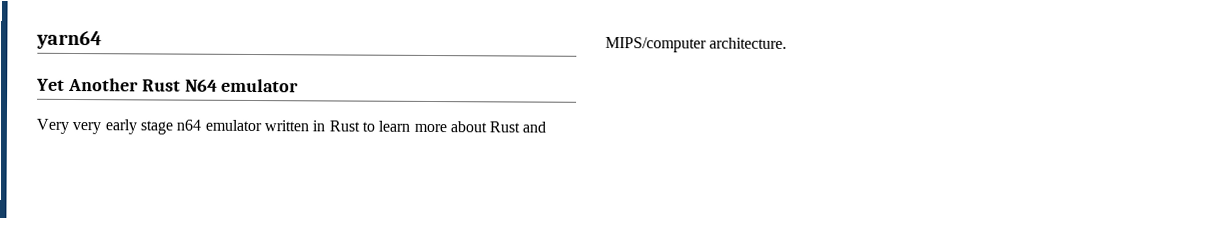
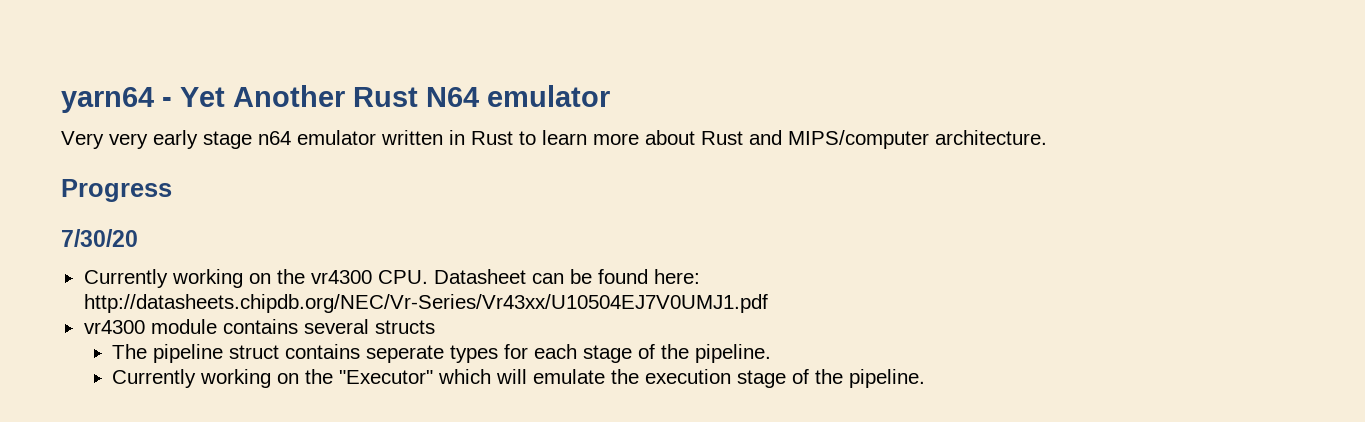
- yarn64
- Yet Another Rust N64 emulator
+ yarn64 - Yet Another Rust N64 emulator
+ Progress
+ 7/30/20
+ Currently working on the vr4300 CPU. Datasheet can be found here: http://datasheets.chipdb.org/NEC/Vr-Series/Vr43xx/U10504EJ7V0UMJ1.pdf
+ vr4300 module contains several structs
+ The pipeline struct contains seperate types for each stage of the pipeline.
+ Currently working on the "Executor" which will emulate the execution stage of the pipeline.

